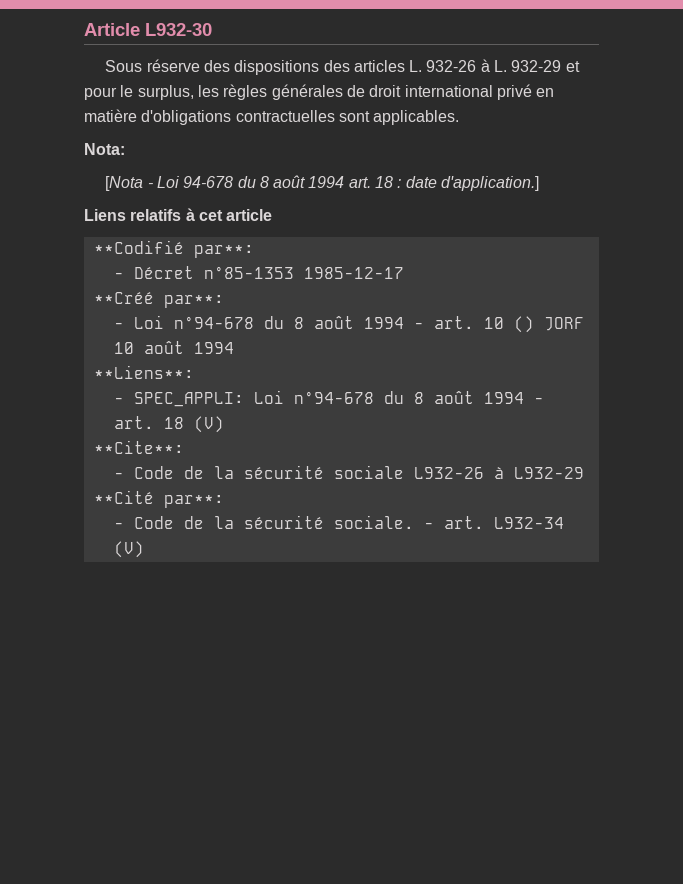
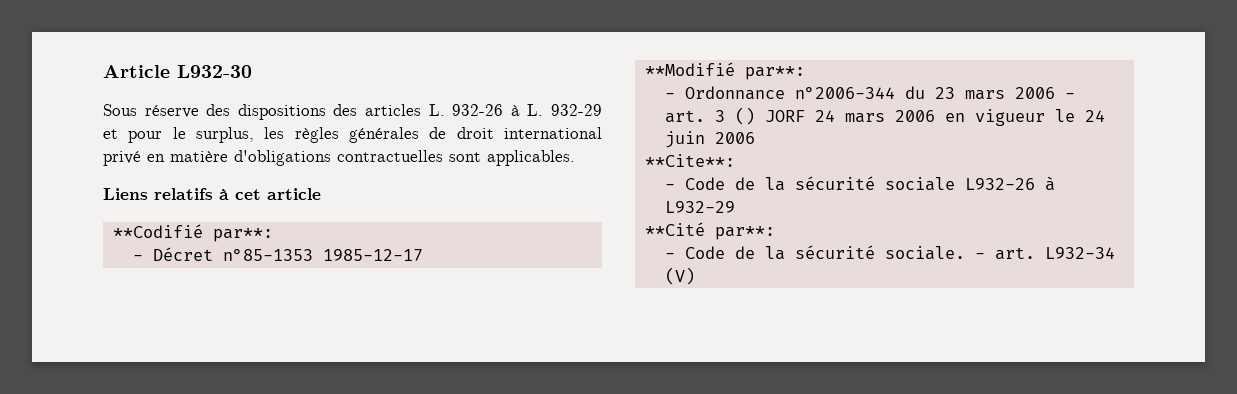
- Nota:
- [Nota - Loi 94-678 du 8 août 1994 art. 18 : date d'application.]
- **Créé par**:
- - Loi n°94-678 du 8 août 1994 - art. 10 () JORF 10 août 1994
- **Liens**:
- - SPEC_APPLI: Loi n°94-678 du 8 août 1994 - art. 18 (V)
+ **Modifié par**:
+ - Ordonnance n°2006-344 du 23 mars 2006 - art. 3 () JORF 24 mars 2006 en vigueur le 24 juin 2006

